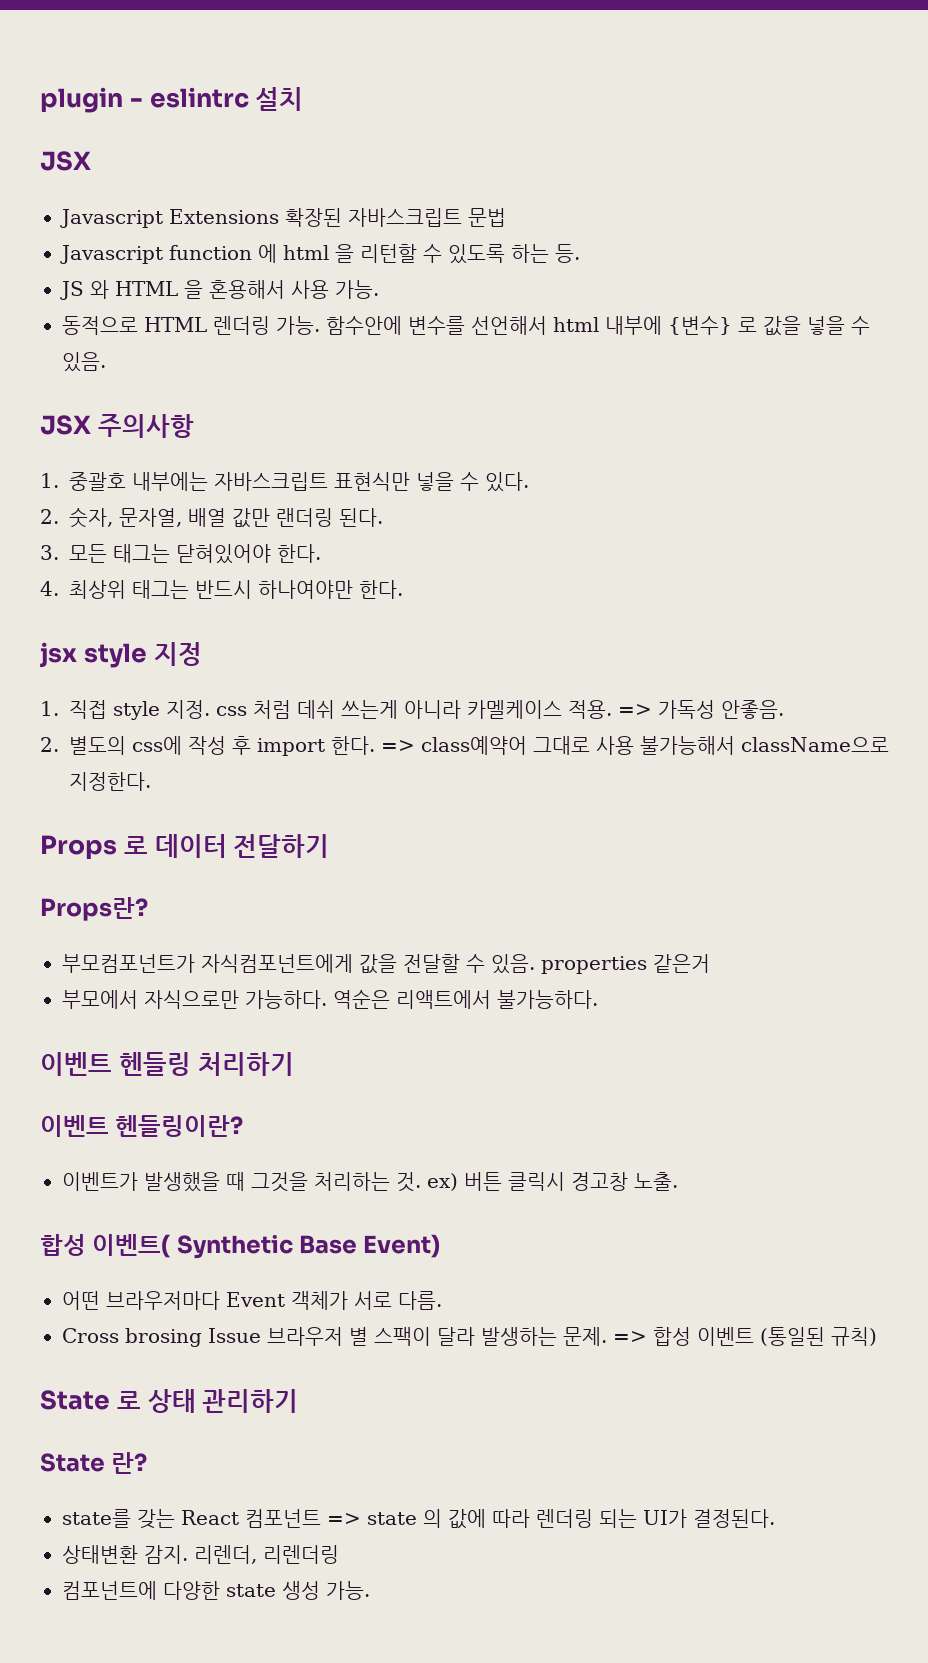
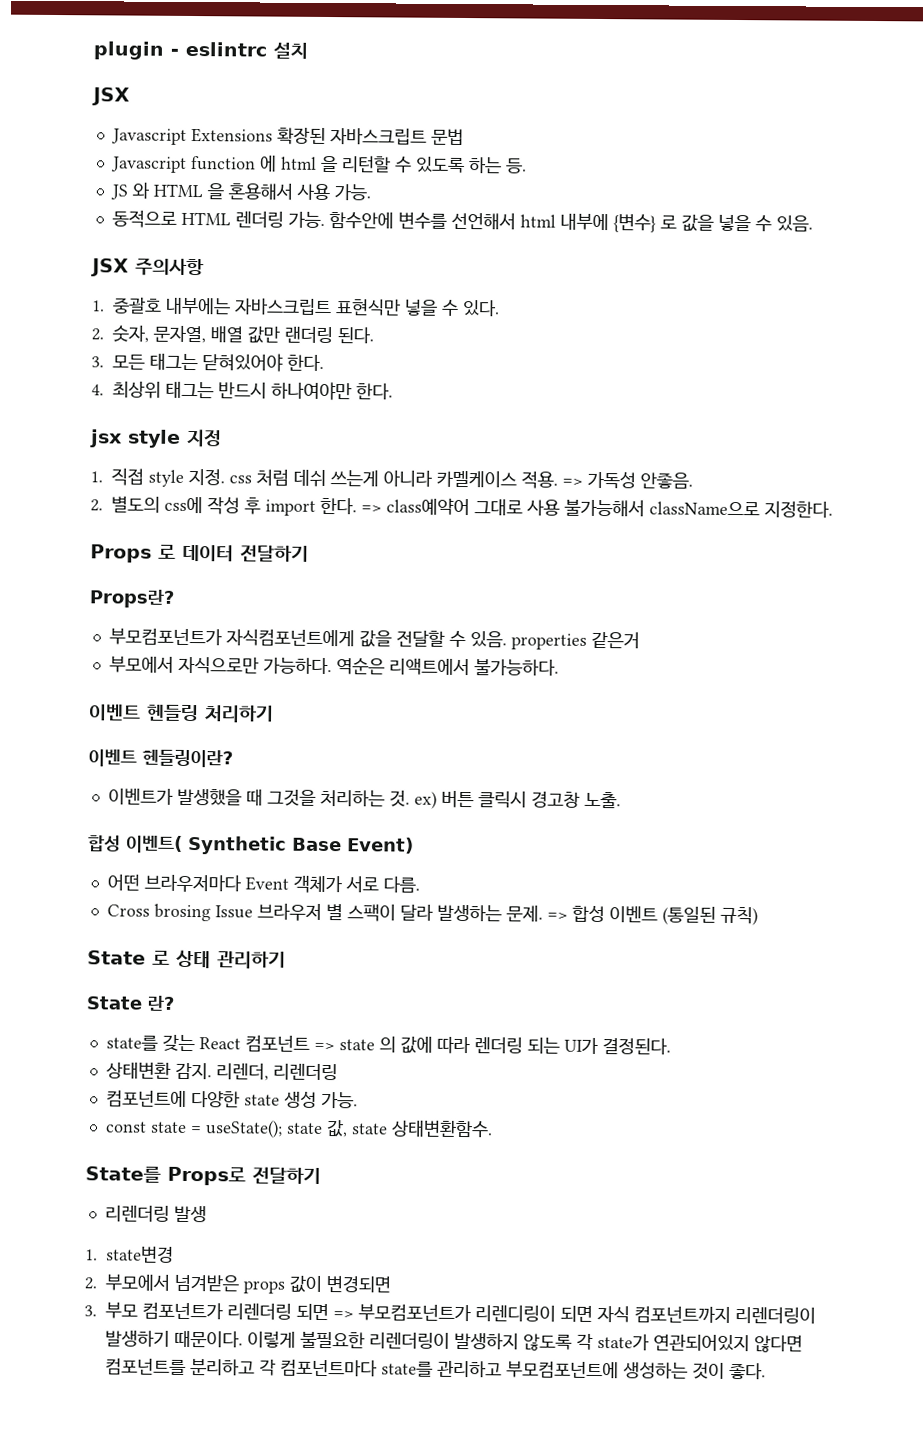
+ const state = useState(); state 값, state 상태변환함수.
+ State를 Props로 전달하기
+ 리렌더링 발생
+ 1. state변경
+ 2. 부모에서 넘겨받은 props 값이 변경되면
+ 3. 부모 컴포넌트가 리렌더링 되면 => 부모컴포넌트가 리렌디링이 되면 자식 컴포넌트까지 리렌더링이 발생하기 때문이다. 이렇게 불필요한 리렌더링이 발생하지 않도록 각 state가 연관되어있지 않다면 컴포넌트를 분리하고 각 컴포넌트마다 state를 관리하고 부모컴포넌트에 생성하는 것이 좋다.

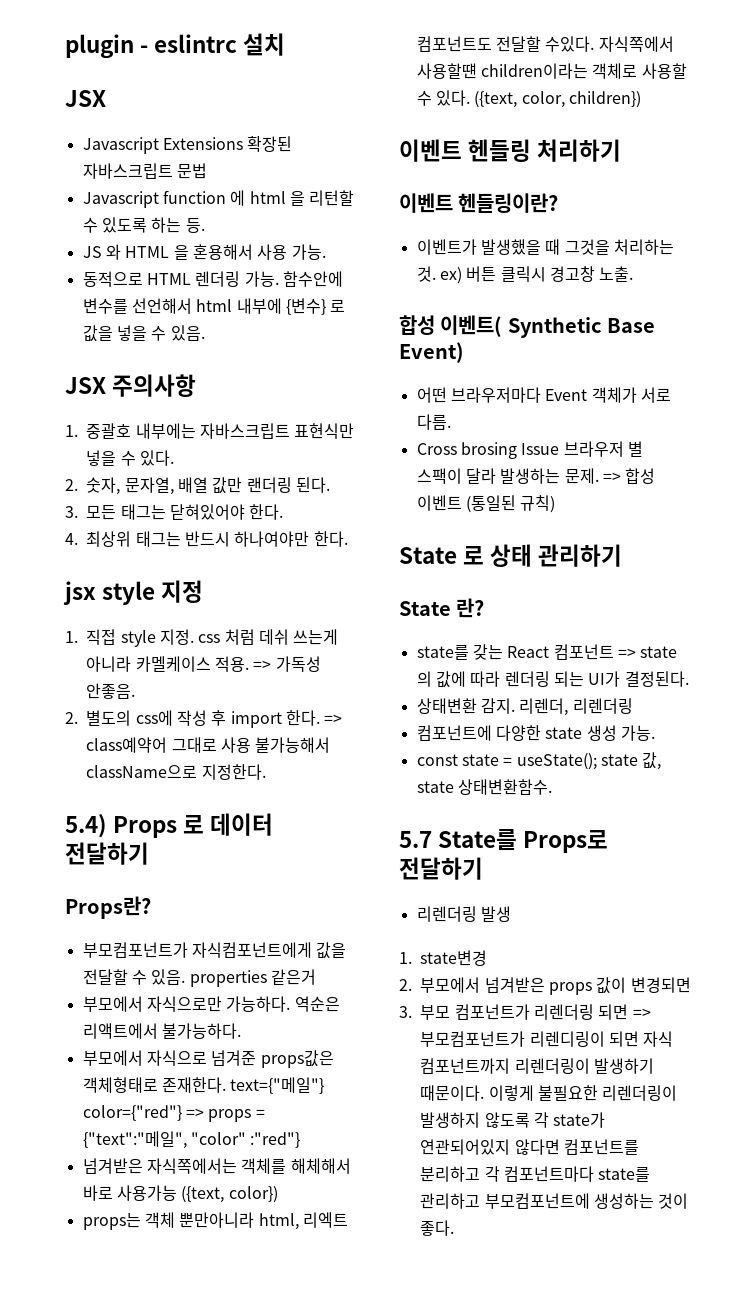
- Props 로 데이터 전달하기
+ 5.4) Props 로 데이터 전달하기
+ 부모에서 자식으로 넘겨준 props값은 객체형태로 존재한다. text={"메일"} color={"red"} => props = {"text":"메일", "color" :"red"}
+ 넘겨받은 자식쪽에서는 객체를 해체해서 바로 사용가능 ({text, color})
+ props는 객체 뿐만아니라 html, 리엑트 컴포넌트도 전달할 수있다. 자식쪽에서 사용할떈 children이라는 객체로 사용할 수 있다. ({text, color, children})
- State를 Props로 전달하기
+ 5.7 State를 Props로 전달하기

